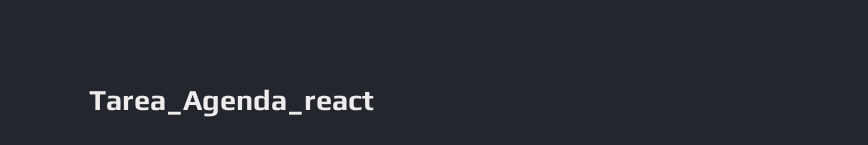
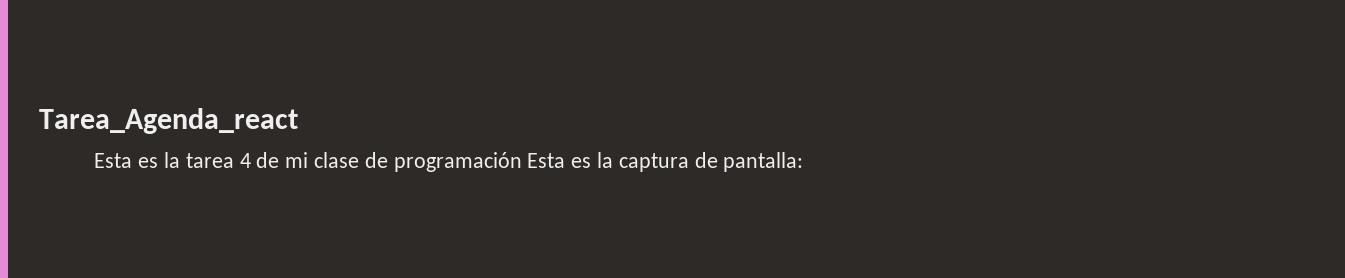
+ Esta es la tarea 4 de mi clase de programación Esta es la captura de pantalla:

